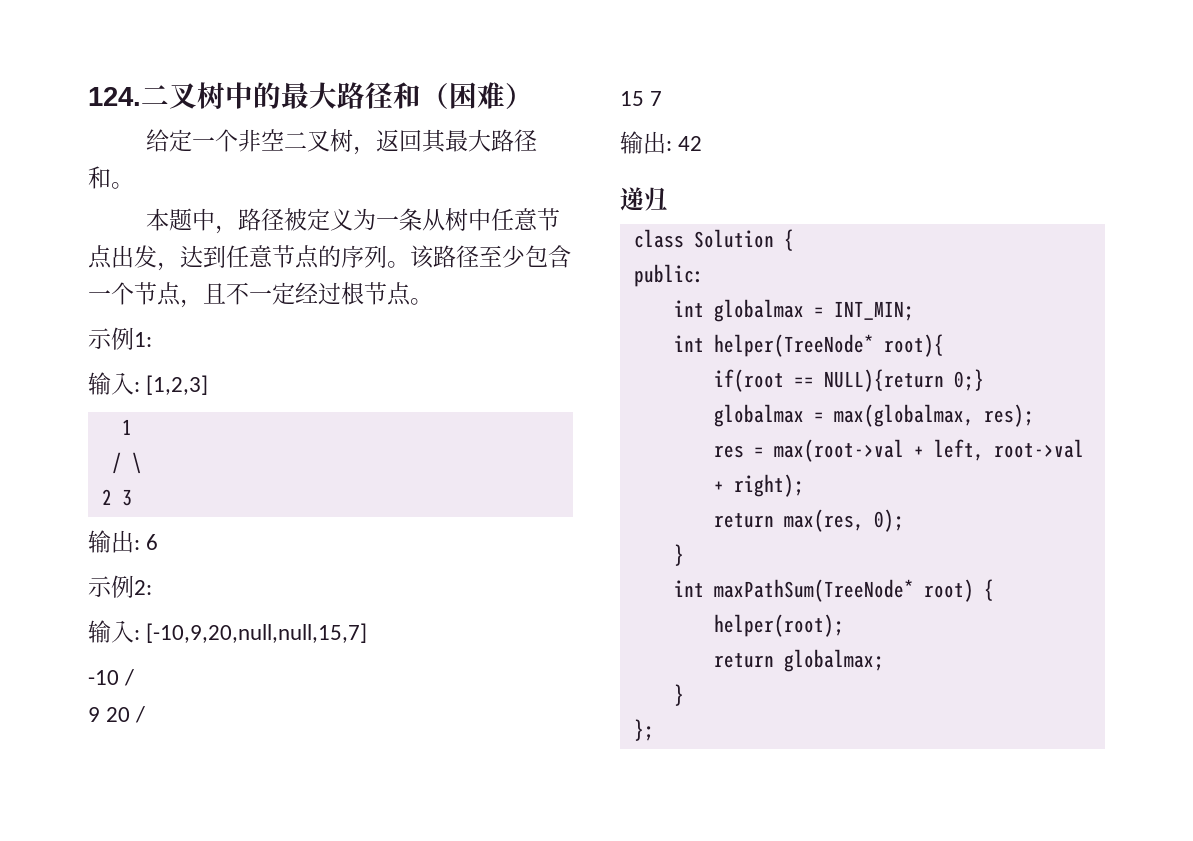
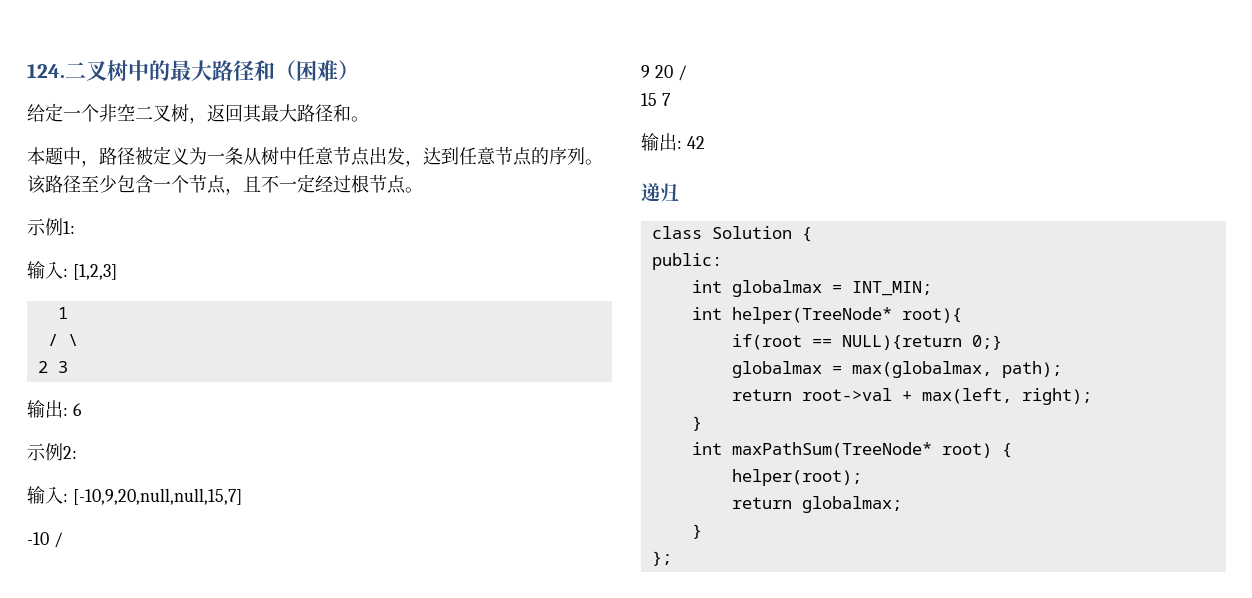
- globalmax = max(globalmax, res);
- res = max(root->val + left, root->val + right);
+ globalmax = max(globalmax, path);
+ return root->val + max(left, right);
- return max(res, 0);

